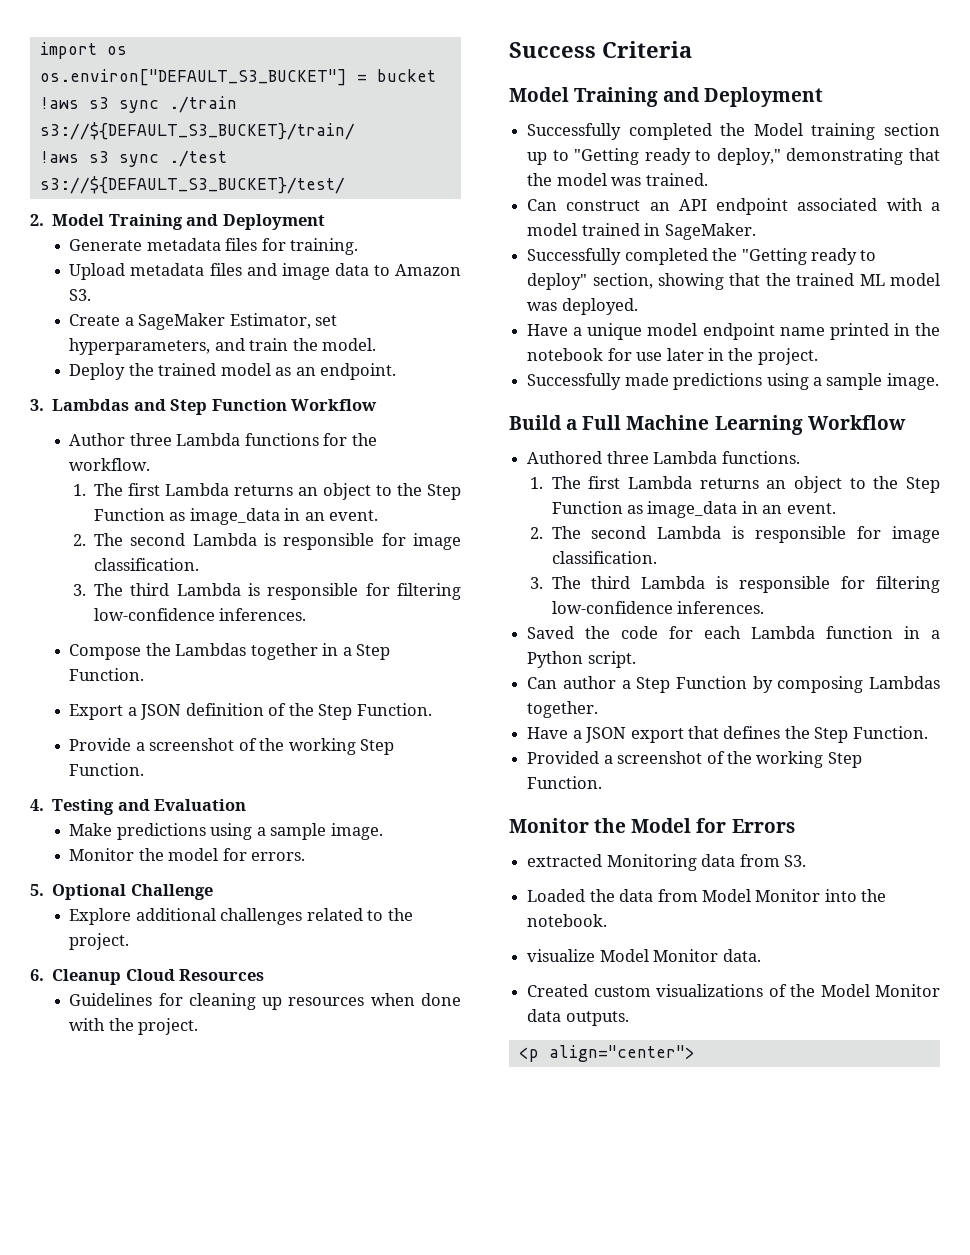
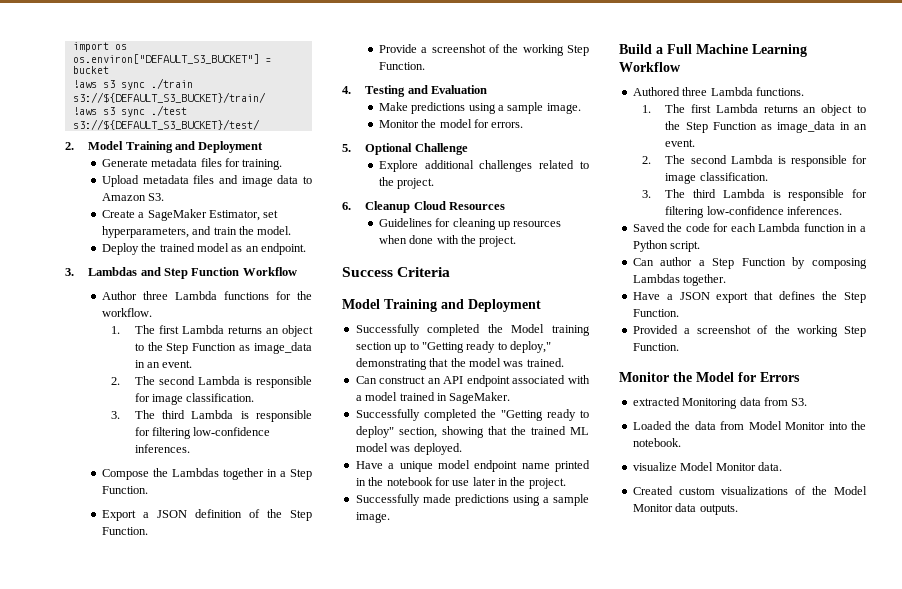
- <p align="center">

